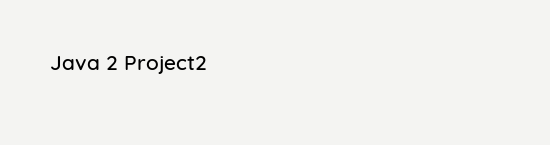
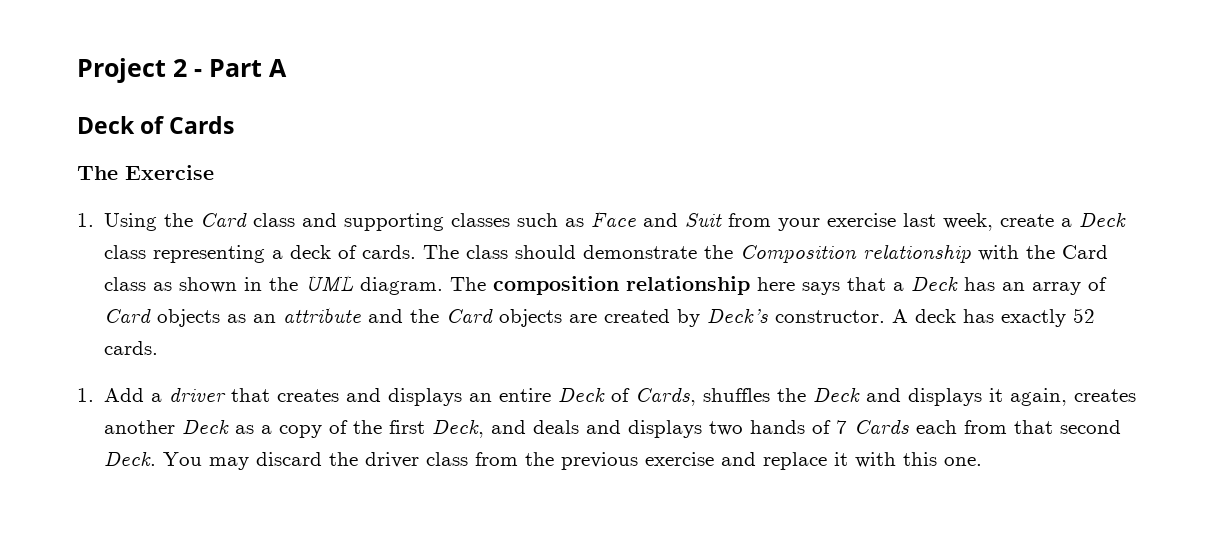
- Java 2 Project2
+ Project 2 - Part A
+ Deck of Cards
+ The Exercise
+ 1. Using the Card class and supporting classes such as Face and Suit from your exercise last week, create a Deck class representing a deck of cards. The class should demonstrate the Composition relationship with the Card class as shown in the UML diagram. The composition relationship here says that a Deck has an array of Card objects as an attribute and the Card objects are created by Deck’s constructor. A deck has exactly 52 cards.
+ 1. Add a driver that creates and displays an entire Deck of Cards, shuffles the Deck and displays it again, creates another Deck as a copy of the first Deck, and deals and displays two hands of 7 Cards each from that second Deck. You may discard the driver class from the previous exercise and replace it with this one.

